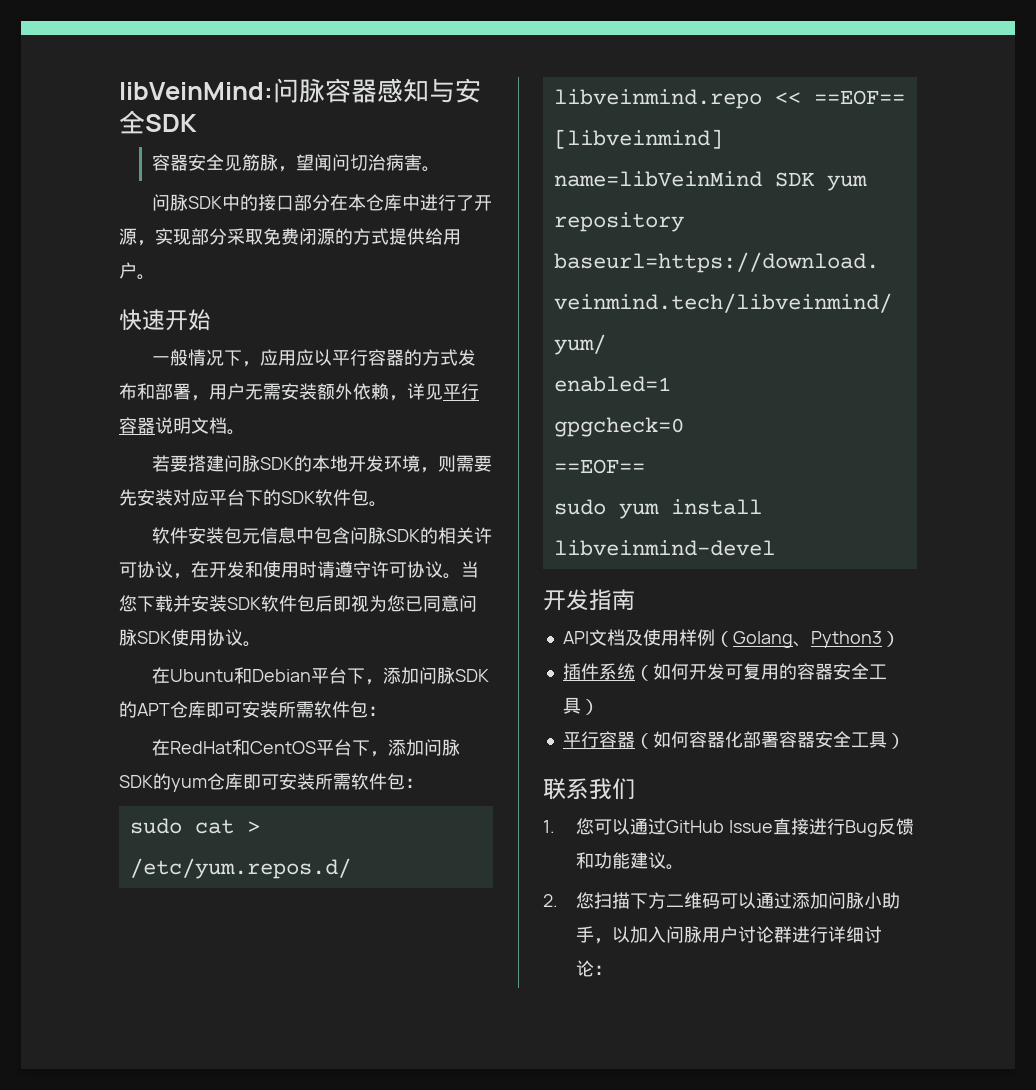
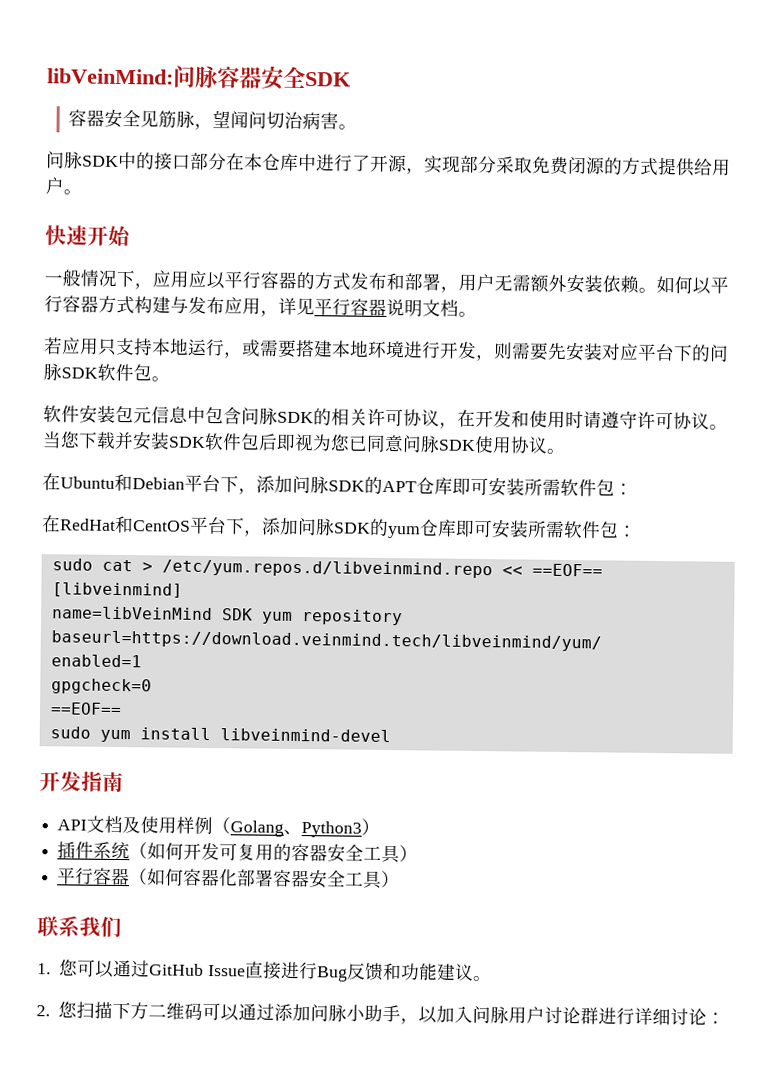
- libVeinMind:问脉容器感知与安全SDK
+ libVeinMind:问脉容器安全SDK
- 一般情况下，应用应以平行容器的方式发布和部署，用户无需安装额外依赖，详见平行容器说明文档。
+ 一般情况下，应用应以平行容器的方式发布和部署，用户无需额外安装依赖。如何以平行容器方式构建与发布应用，详见平行容器说明文档。
- 若要搭建问脉SDK的本地开发环境，则需要先安装对应平台下的SDK软件包。
+ 若应用只支持本地运行，或需要搭建本地环境进行开发，则需要先安装对应平台下的问脉SDK软件包。

